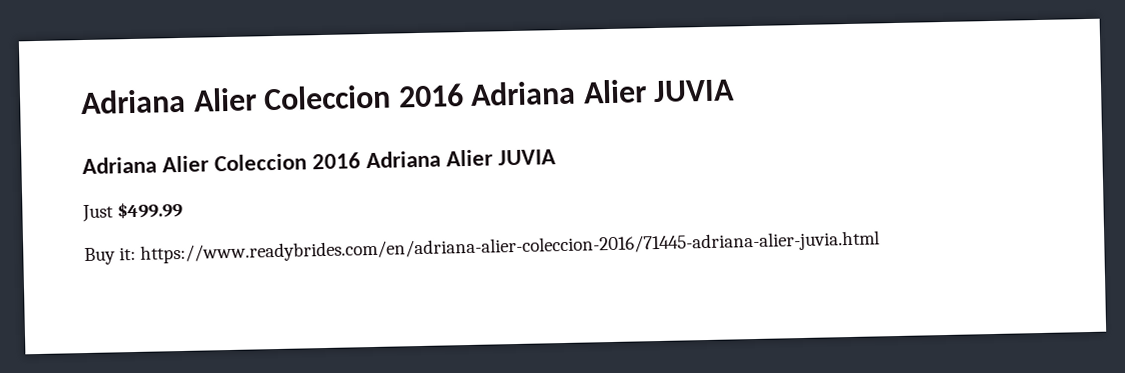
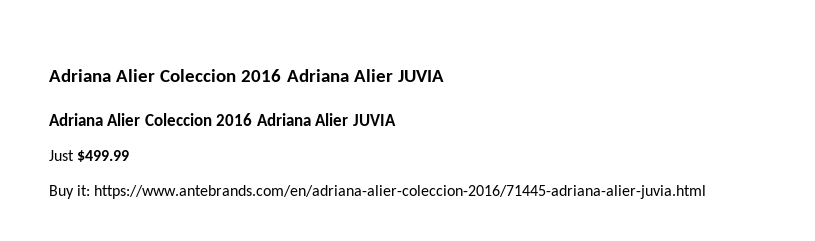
- Buy it: https://www.readybrides.com/en/adriana-alier-coleccion-2016/71445-adriana-alier-juvia.html
+ Buy it: https://www.antebrands.com/en/adriana-alier-coleccion-2016/71445-adriana-alier-juvia.html

